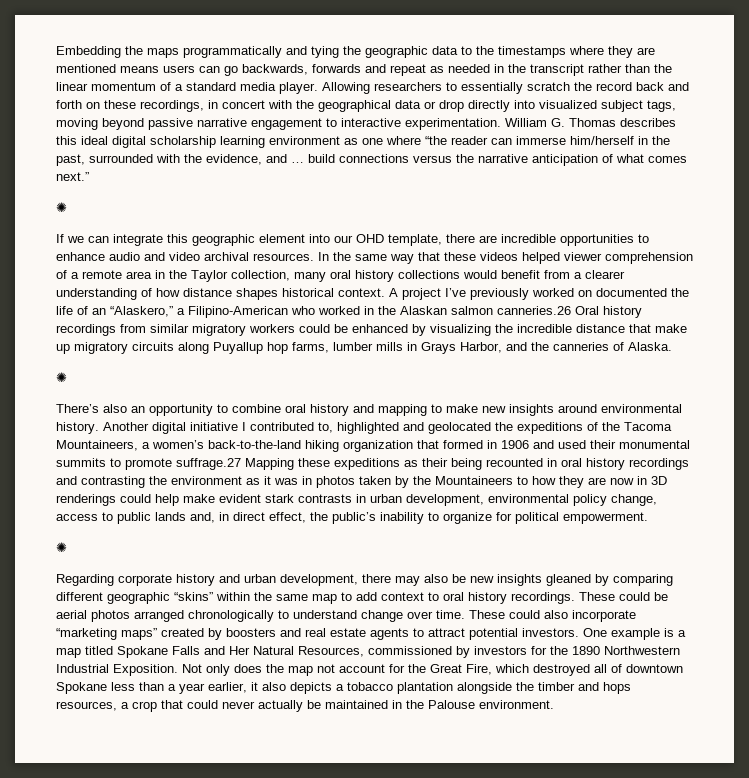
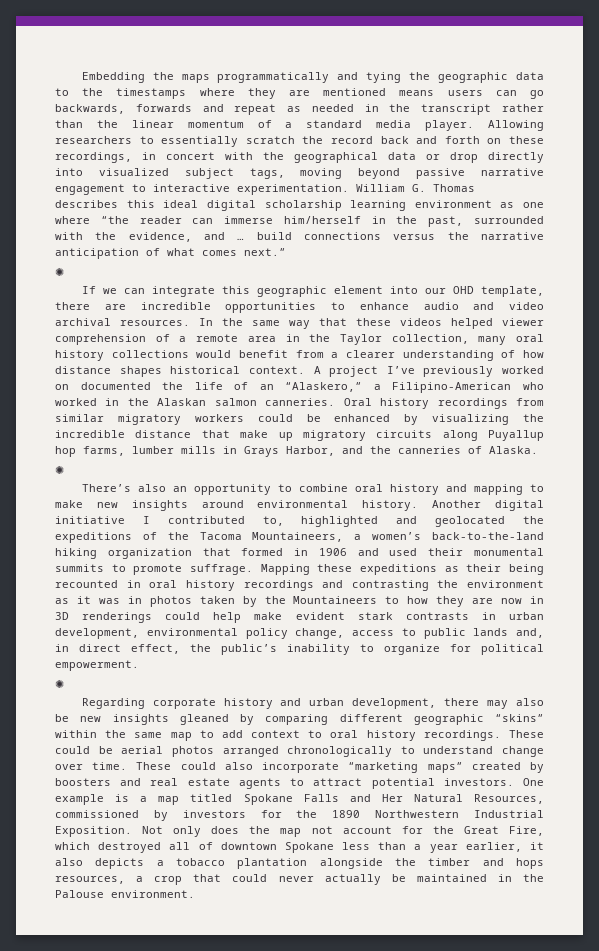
- A project I’ve previously worked on documented the life of an “Alaskero,” a Filipino-American who worked in the Alaskan salmon canneries.26 Oral history recordings from similar migratory workers could be enhanced by visualizing the incredible distance that make up migratory circuits along Puyallup hop farms, lumber mills in Grays Harbor, and the canneries of Alaska.
+ A project I’ve previously worked on documented the life of an “Alaskero,” a Filipino-American who worked in the Alaskan salmon canneries. Oral history recordings from similar migratory workers could be enhanced by visualizing the incredible distance that make up migratory circuits along Puyallup hop farms, lumber mills in Grays Harbor, and the canneries of Alaska.
- Another digital initiative I contributed to, highlighted and geolocated the expeditions of the Tacoma Mountaineers, a women’s back-to-the-land hiking organization that formed in 1906 and used their monumental summits to promote suffrage.27 Mapping these expeditions as their being recounted in oral history recordings and contrasting the environment as it was in photos taken by the Mountaineers to how they are now in 3D renderings could help make evident stark contrasts in urban development, environmental policy change, access to public lands and, in direct effect, the public’s inability to organize for political empowerment.
+ Another digital initiative I contributed to, highlighted and geolocated the expeditions of the Tacoma Mountaineers, a women’s back-to-the-land hiking organization that formed in 1906 and used their monumental summits to promote suffrage. Mapping these expeditions as their being recounted in oral history recordings and contrasting the environment as it was in photos taken by the Mountaineers to how they are now in 3D renderings could help make evident stark contrasts in urban development, environmental policy change, access to public lands and, in direct effect, the public’s inability to organize for political empowerment.

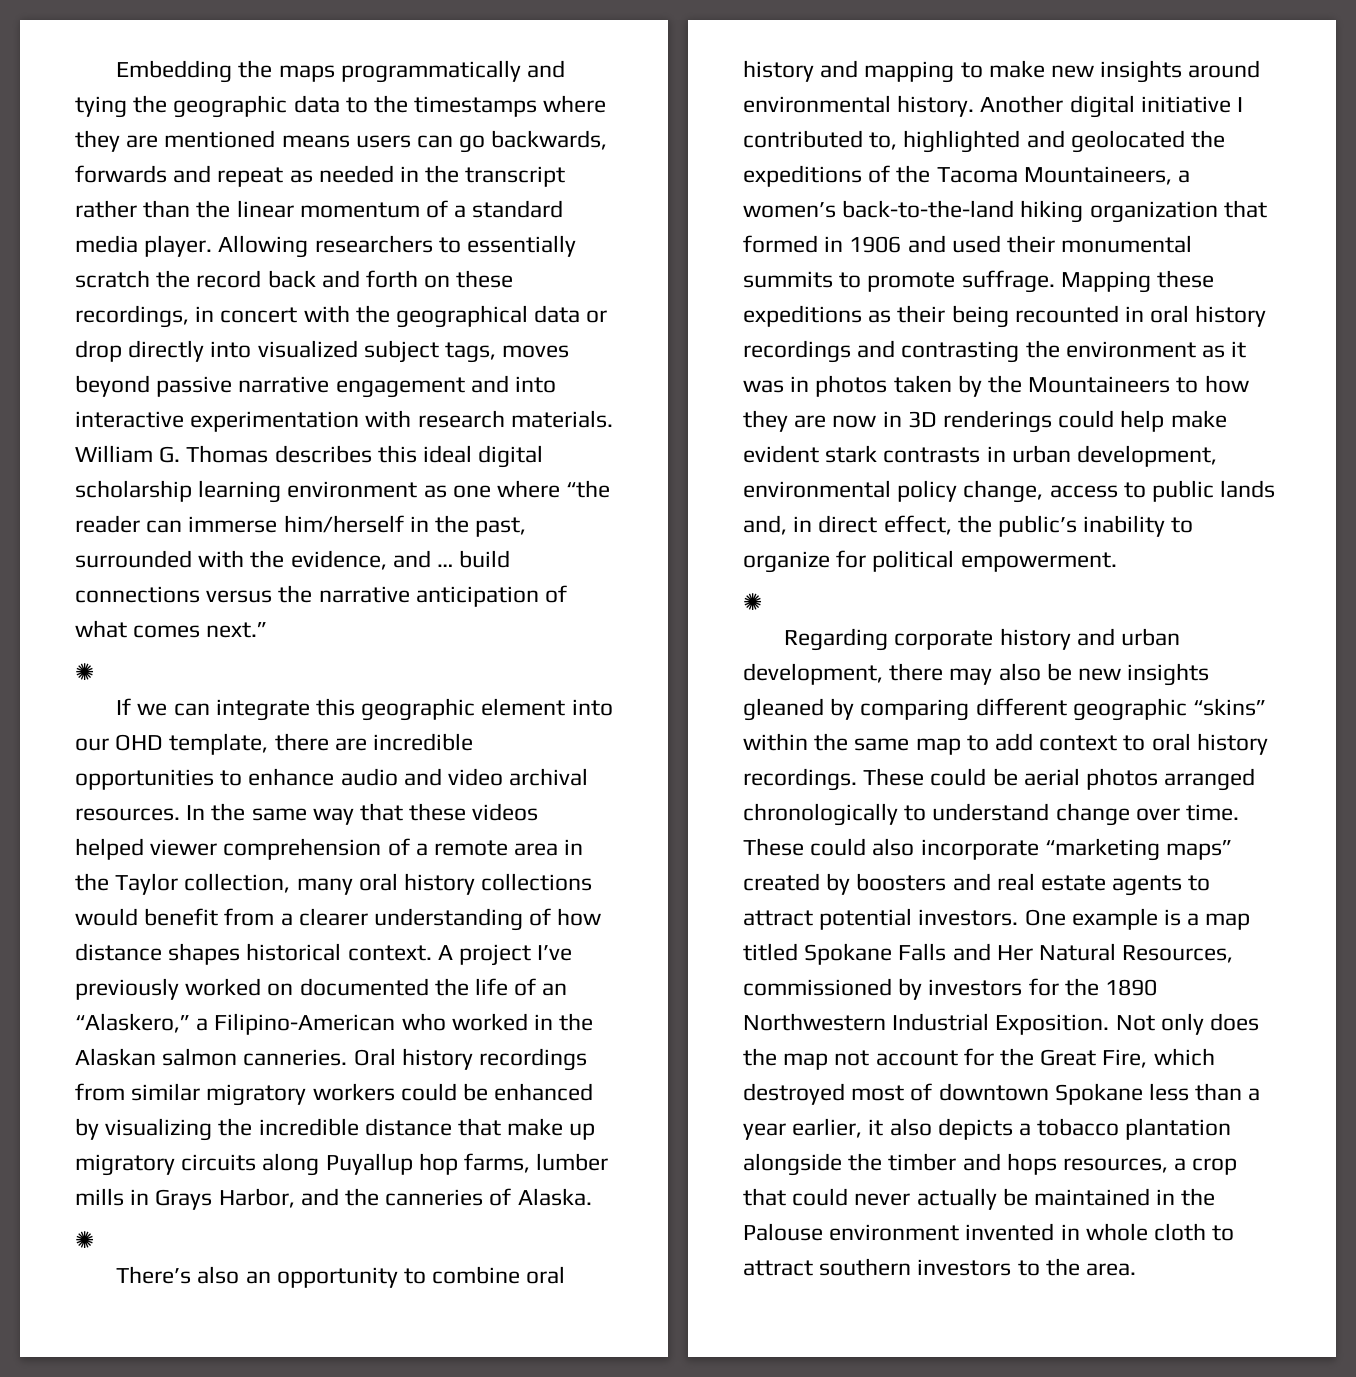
- Allowing researchers to essentially scratch the record back and forth on these recordings, in concert with the geographical data or drop directly into visualized subject tags, moving beyond passive narrative engagement to interactive experimentation.
+ Allowing researchers to essentially scratch the record back and forth on these recordings, in concert with the geographical data or drop directly into visualized subject tags, moves beyond passive narrative engagement and into interactive experimentation with research materials.
- Not only does the map not account for the Great Fire, which destroyed all of downtown Spokane less than a year earlier, it also depicts a tobacco plantation alongside the timber and hops resources, a crop that could never actually be maintained in the Palouse environment.
+ Not only does the map not account for the Great Fire, which destroyed most of downtown Spokane less than a year earlier, it also depicts a tobacco plantation alongside the timber and hops resources, a crop that could never actually be maintained in the Palouse environment invented in whole cloth to attract southern investors to the area.

